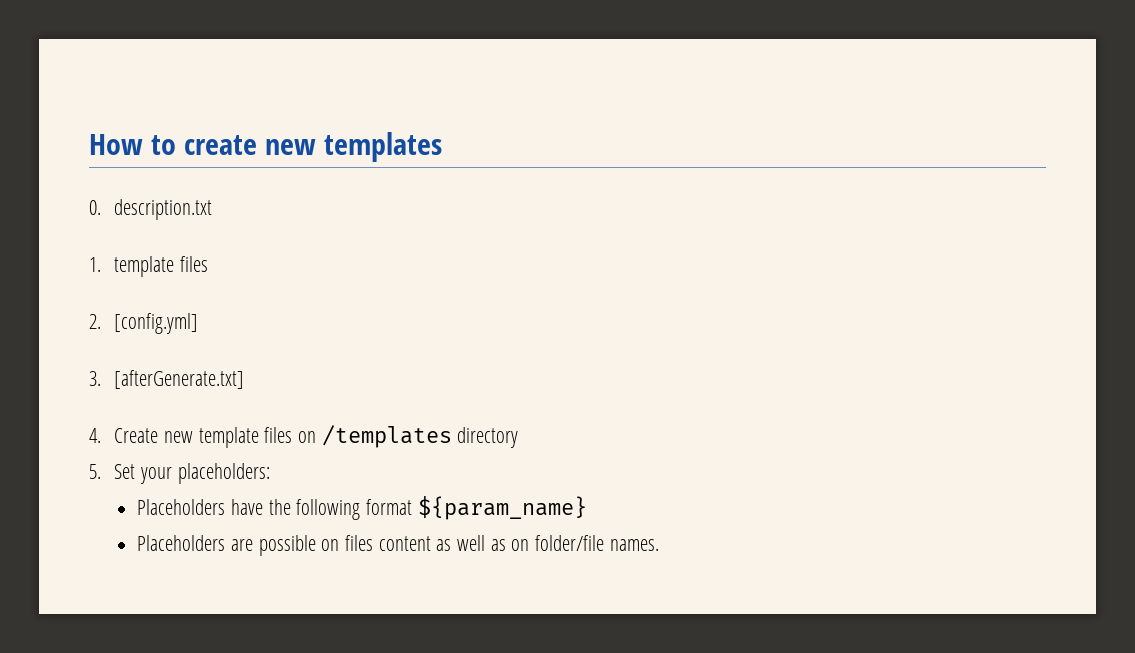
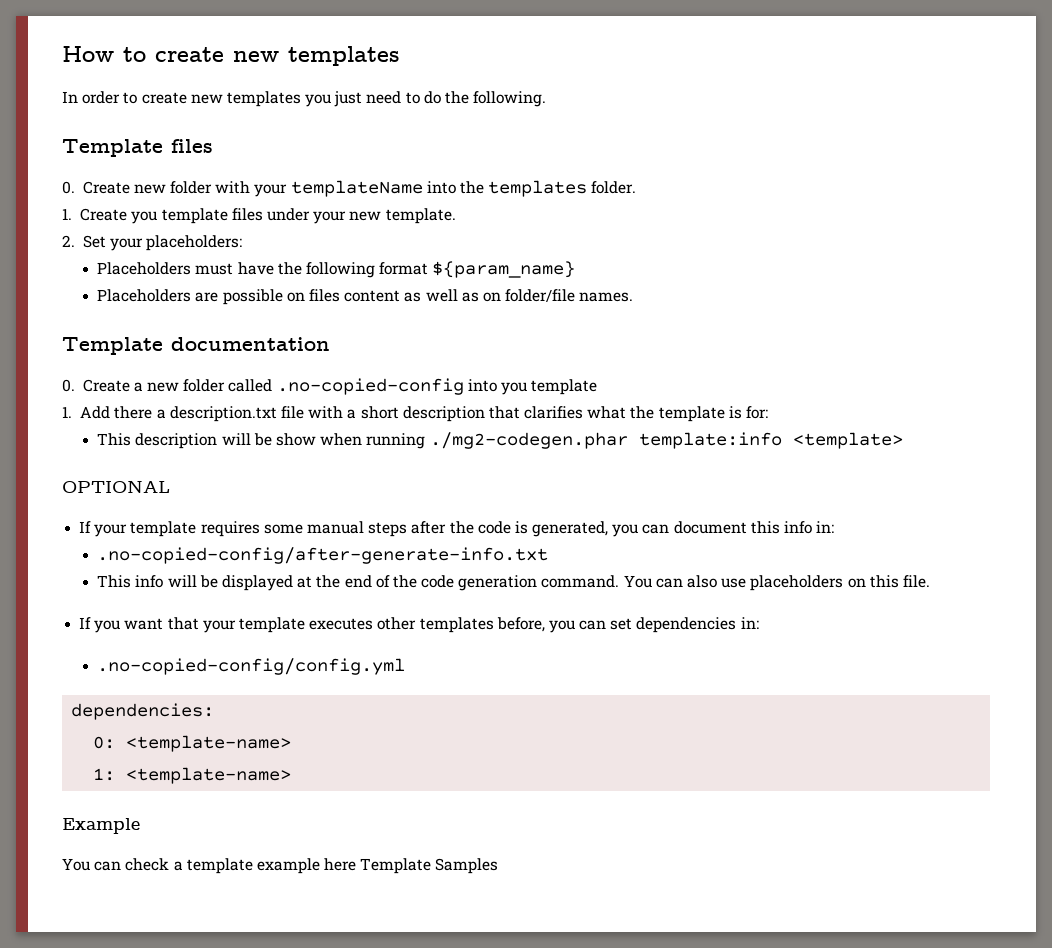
- 0. description.txt
- 1. template files
- 2. [config.yml]
- 3. [afterGenerate.txt]
- 4. Create new template files on /templates directory
- 5. Set your placeholders:
+ In order to create new templates you just need to do the following.
+ Template files
+ 0. Create new folder with your templateName into the templates folder.
+ 1. Create you template files under your new template.
+ 2. Set your placeholders:
- Placeholders have the following format ${param_name}
+ Placeholders must have the following format ${param_name}
+ Template documentation
+ 0. Create a new folder called .no-copied-config into you template
+ 1. Add there a description.txt file with a short description that clarifies what the template is for:
+ This description will be show when running ./mg2-codegen.phar template:info <template>
+ OPTIONAL
+ If your template requires some manual steps after the code is generated, you can document this info in:
+ .no-copied-config/after-generate-info.txt
+ This info will be displayed at the end of the code generation command. You can also use placeholders on this file.
+ If you want that your template executes other templates before, you can set dependencies in:
+ .no-copied-config/config.yml
+ dependencies:
+ 0: <template-name>
+ 1: <template-name>
+ Example
+ You can check a template example here Template Samples

